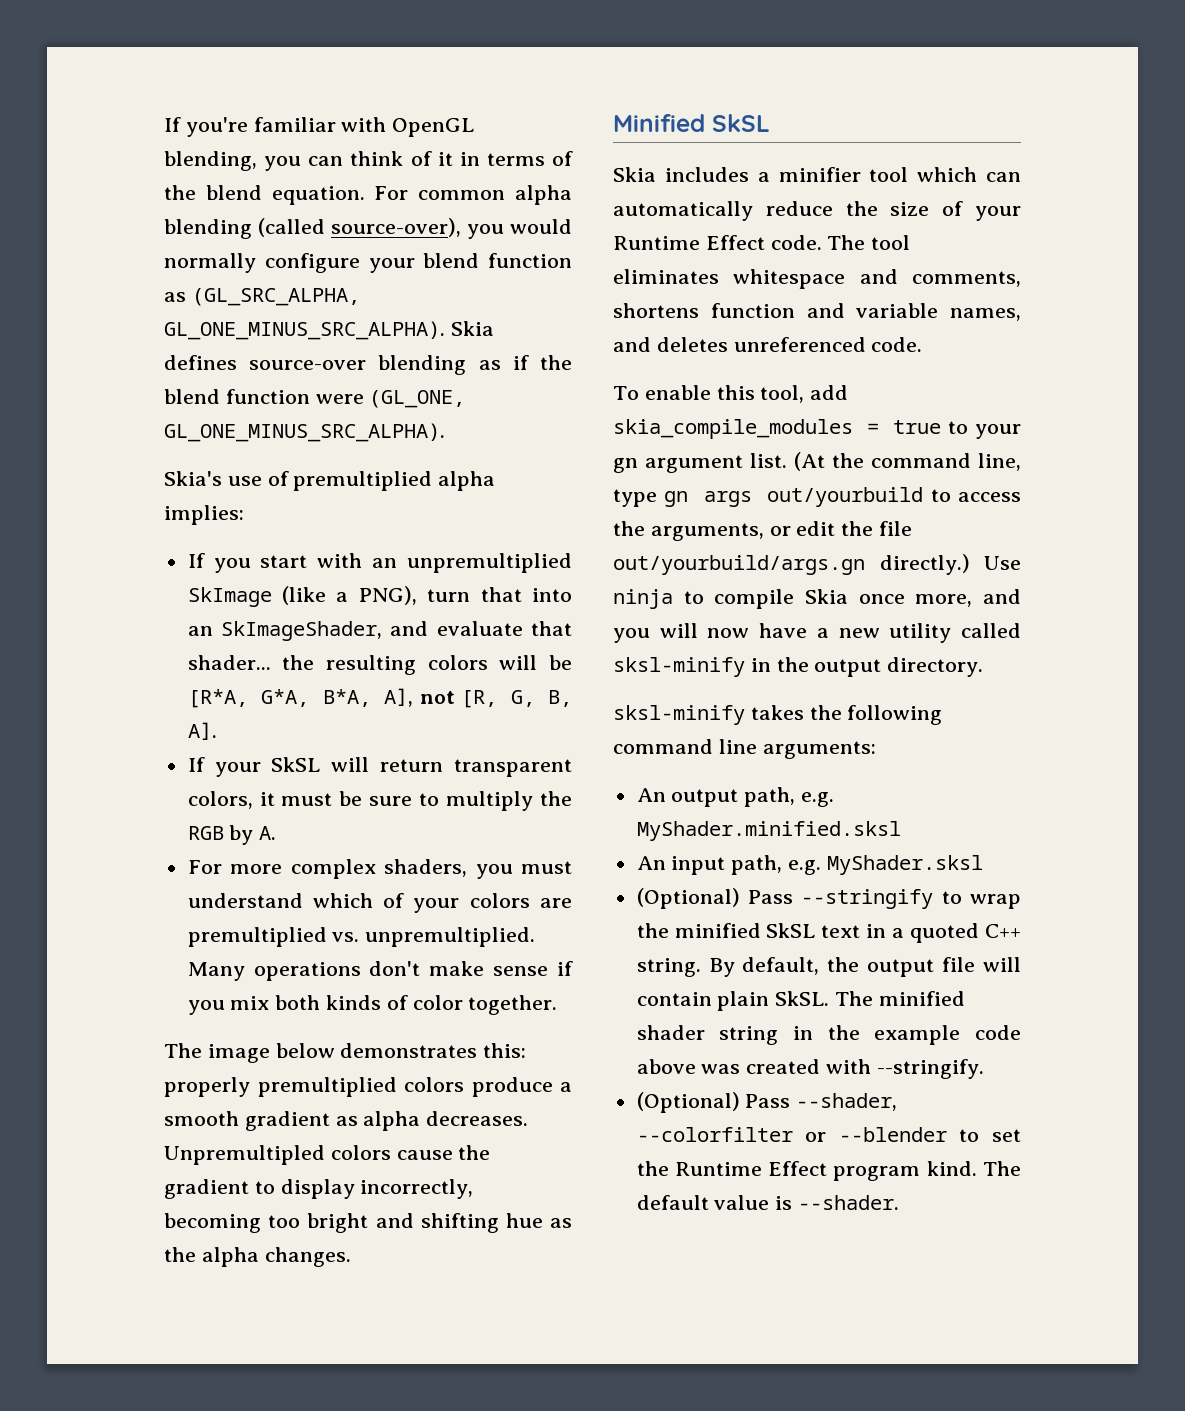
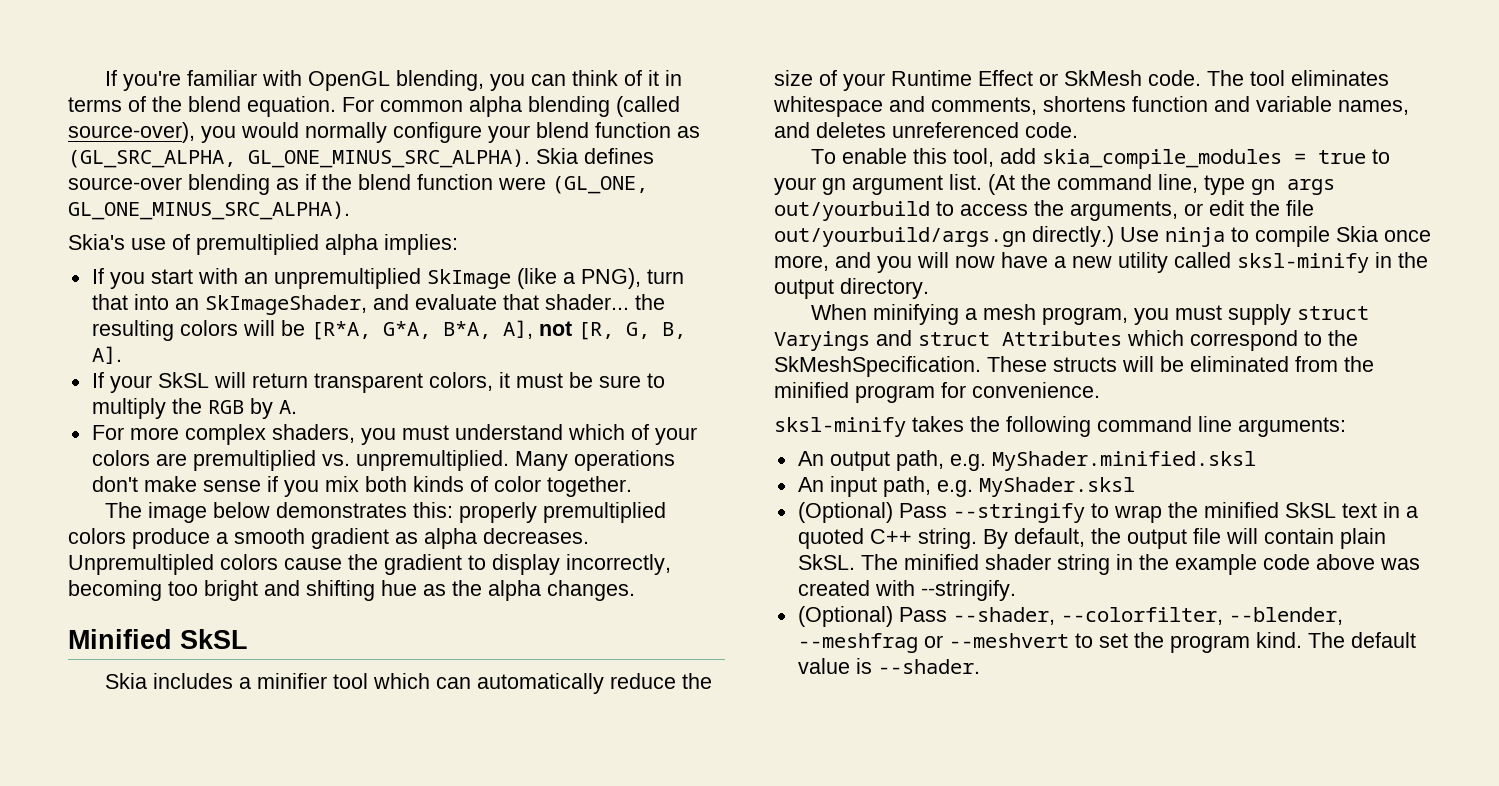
- Skia includes a minifier tool which can automatically reduce the size of your Runtime Effect code.
+ Skia includes a minifier tool which can automatically reduce the size of your Runtime Effect or SkMesh code.
+ When minifying a mesh program, you must supply struct Varyings and struct Attributes which correspond to the SkMeshSpecification. These structs will be eliminated from the minified program for convenience.
- (Optional) Pass --shader, --colorfilter or --blender to set the Runtime Effect program kind.
+ (Optional) Pass --shader, --colorfilter, --blender, --meshfrag or --meshvert to set the program kind.

